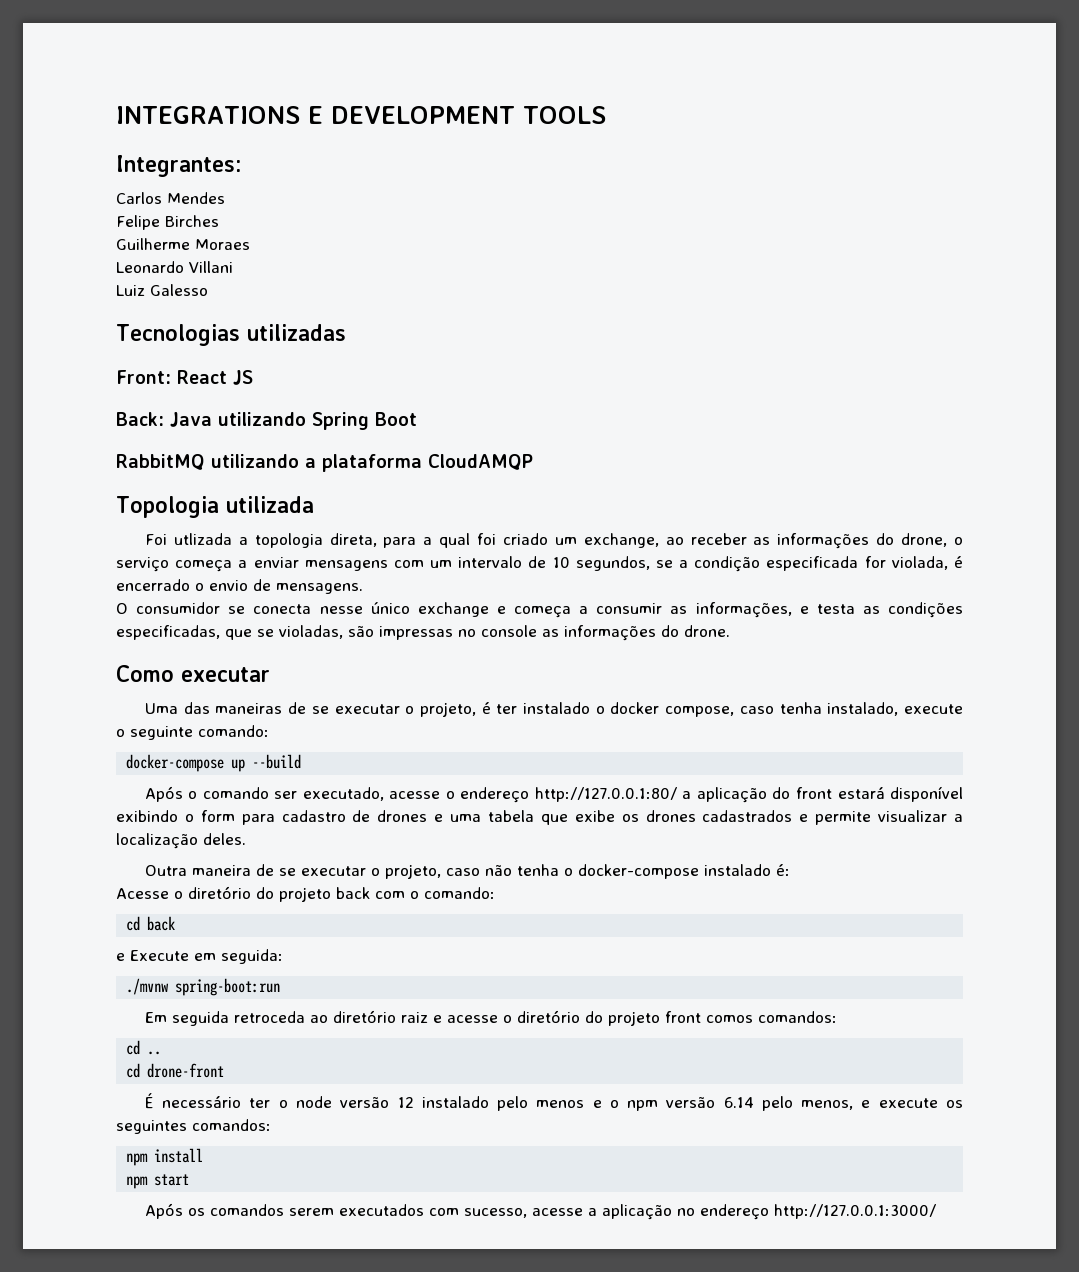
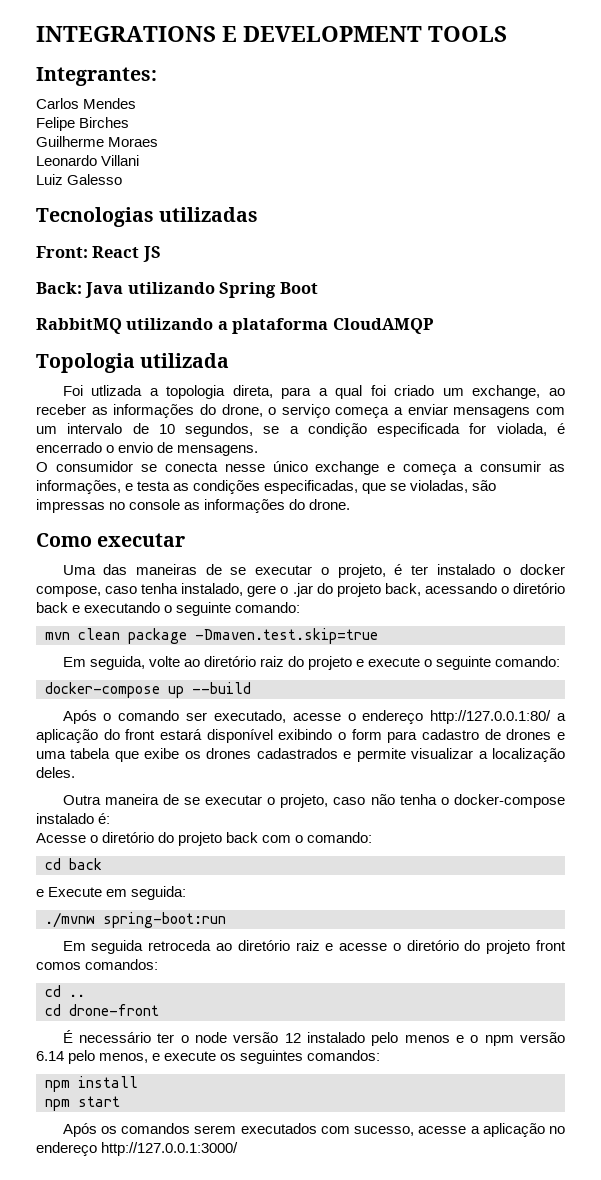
- Uma das maneiras de se executar o projeto, é ter instalado o docker compose, caso tenha instalado, execute o seguinte comando:
+ Uma das maneiras de se executar o projeto, é ter instalado o docker compose, caso tenha instalado, gere o .jar do projeto back, acessando o diretório back e executando o seguinte comando:
+ mvn clean package -Dmaven.test.skip=true
+ Em seguida, volte ao diretório raiz do projeto e execute o seguinte comando:

